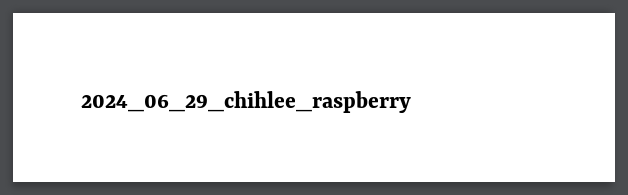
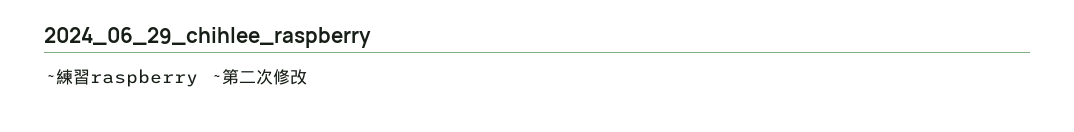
+ ~練習raspberry ~第二次修改

